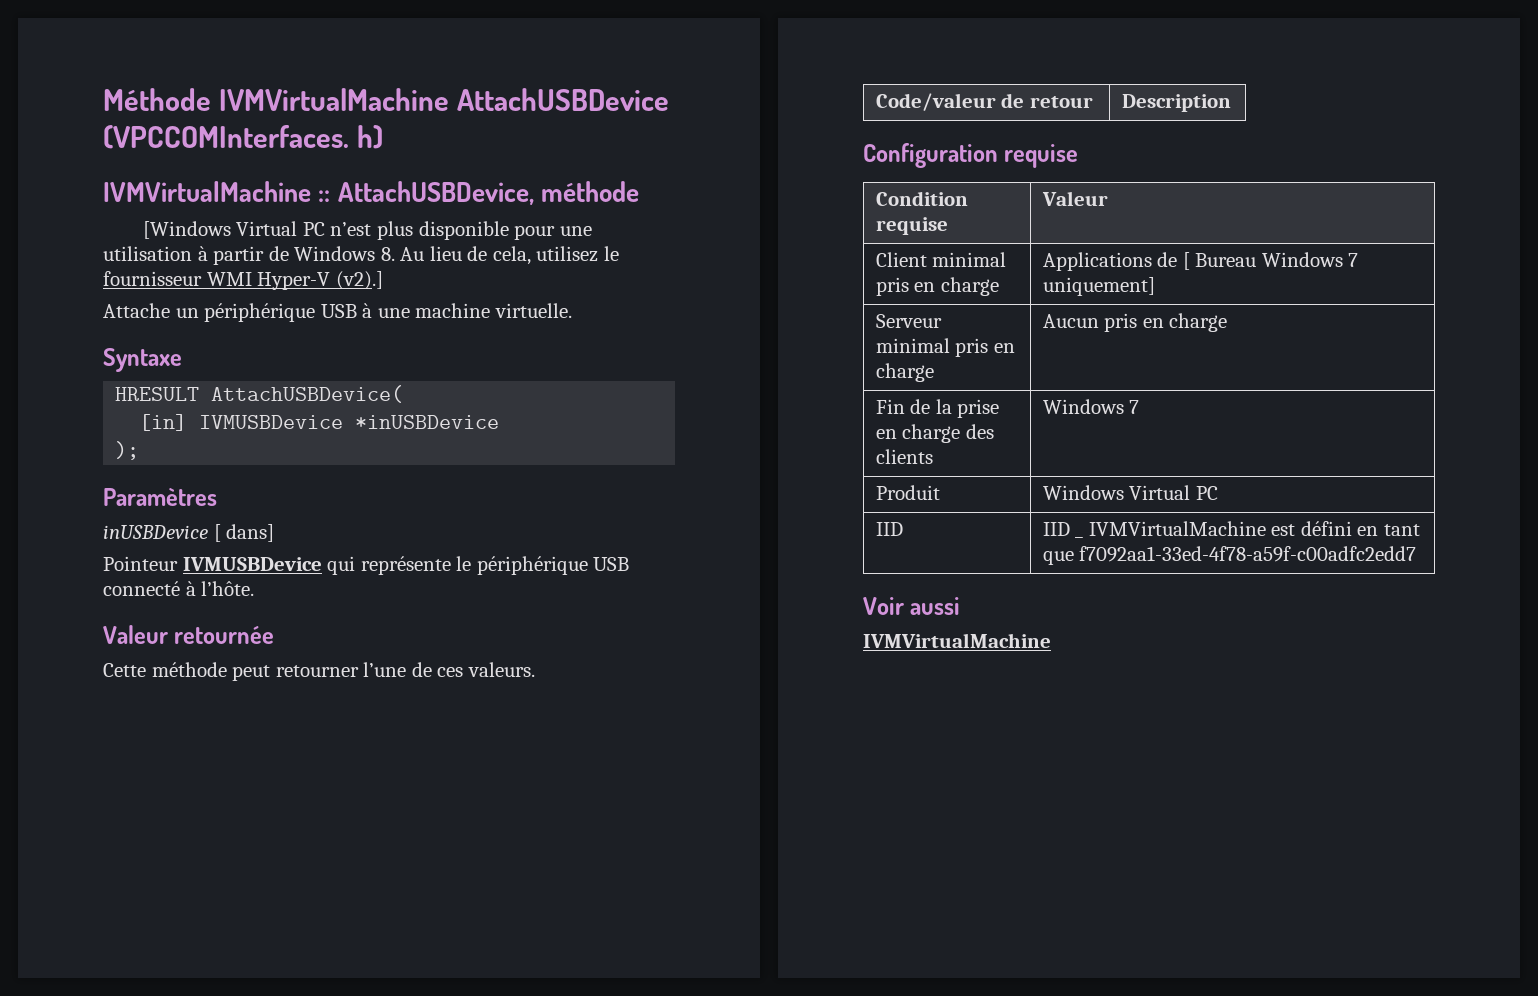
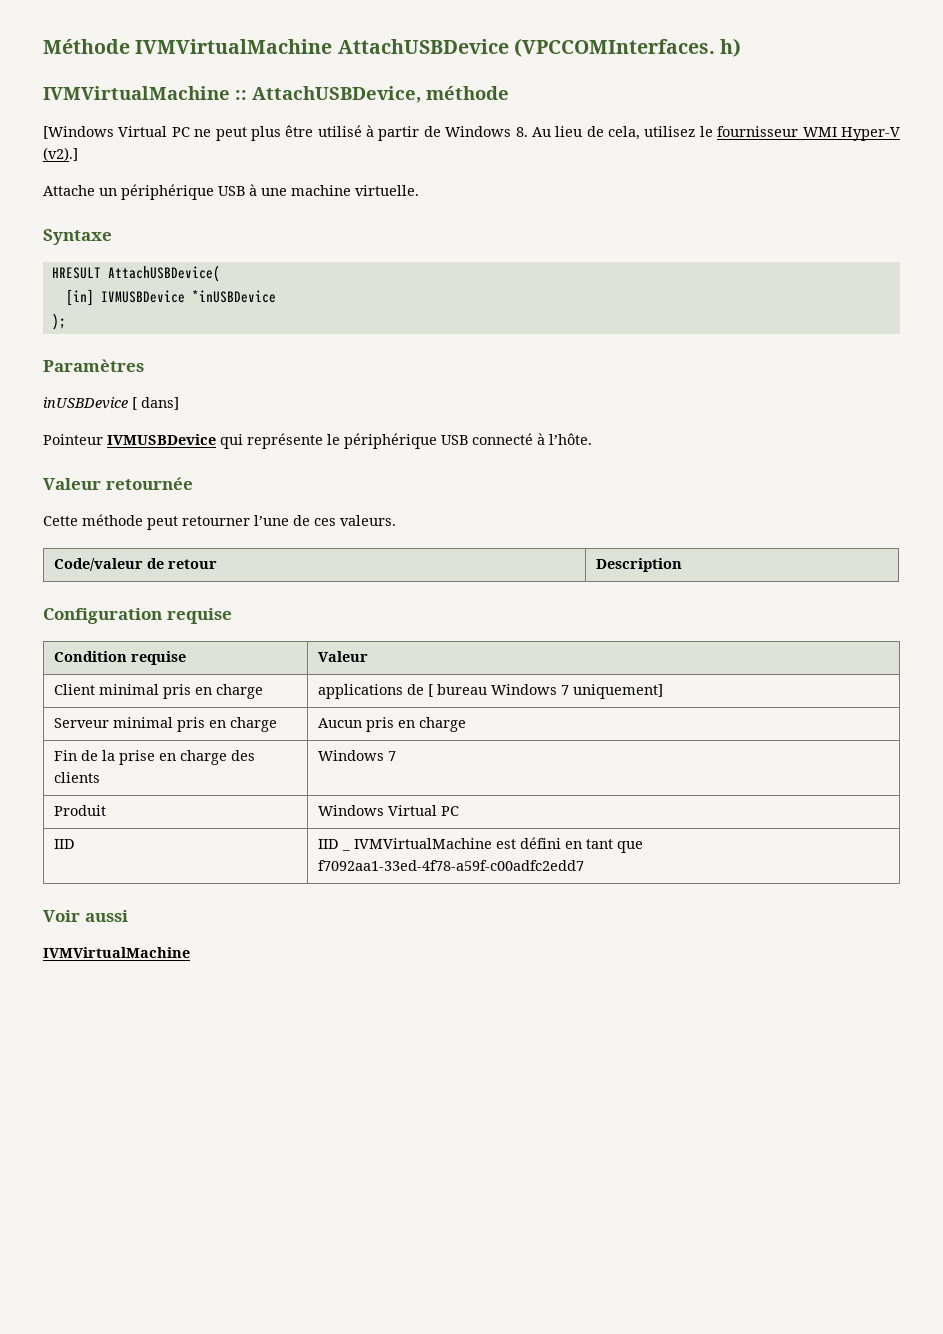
- [Windows Virtual PC n’est plus disponible pour une utilisation à partir de Windows 8. Au lieu de cela, utilisez le fournisseur WMI Hyper-V (v2).]
+ [Windows Virtual PC ne peut plus être utilisé à partir de Windows 8. Au lieu de cela, utilisez le fournisseur WMI Hyper-V (v2).]
- Client minimal pris en charge | Applications de [ Bureau Windows 7 uniquement]
+ Client minimal pris en charge | applications de [ bureau Windows 7 uniquement]

